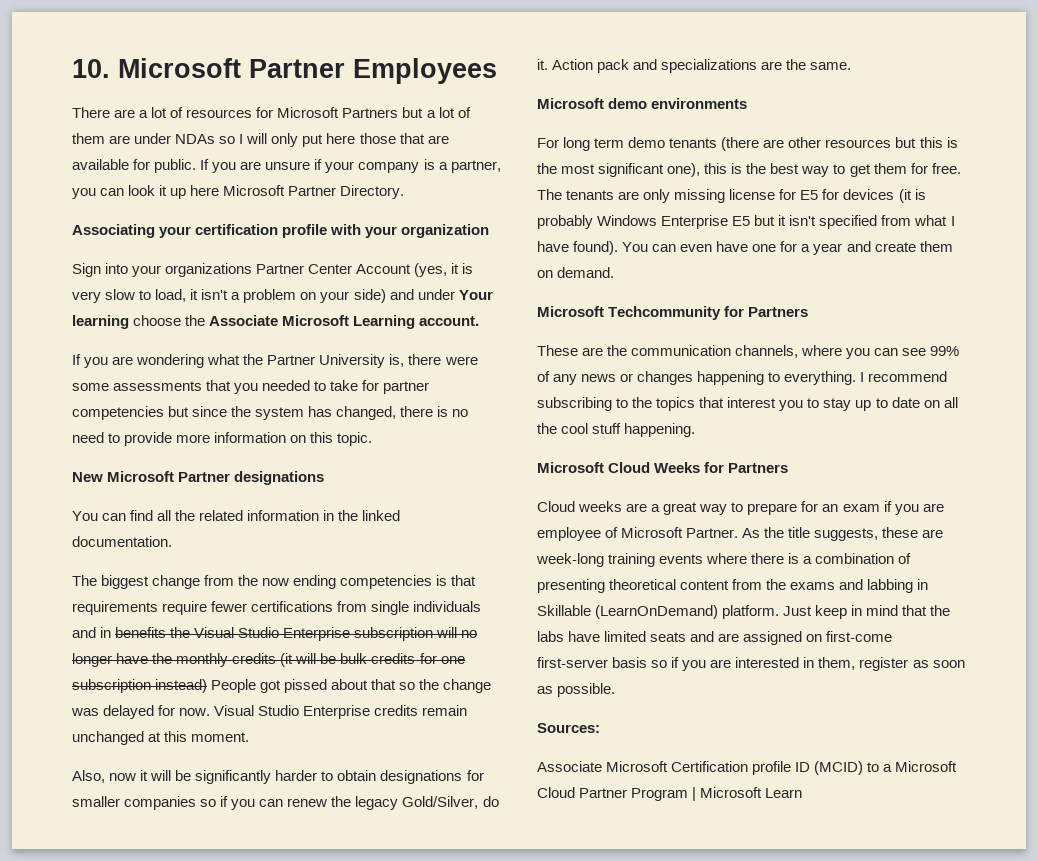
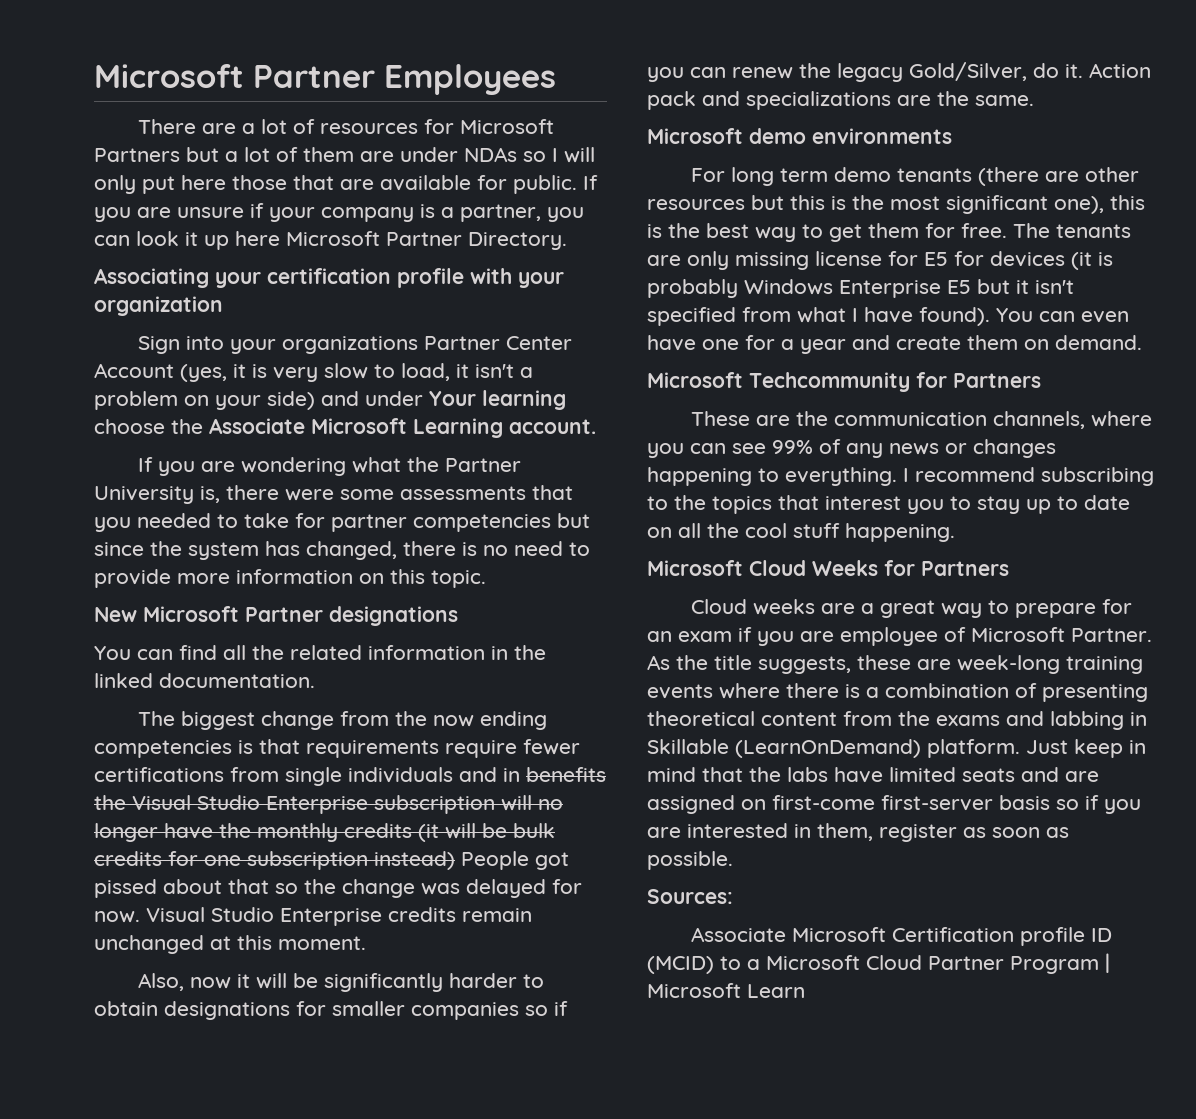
- 10. Microsoft Partner Employees
+ Microsoft Partner Employees

